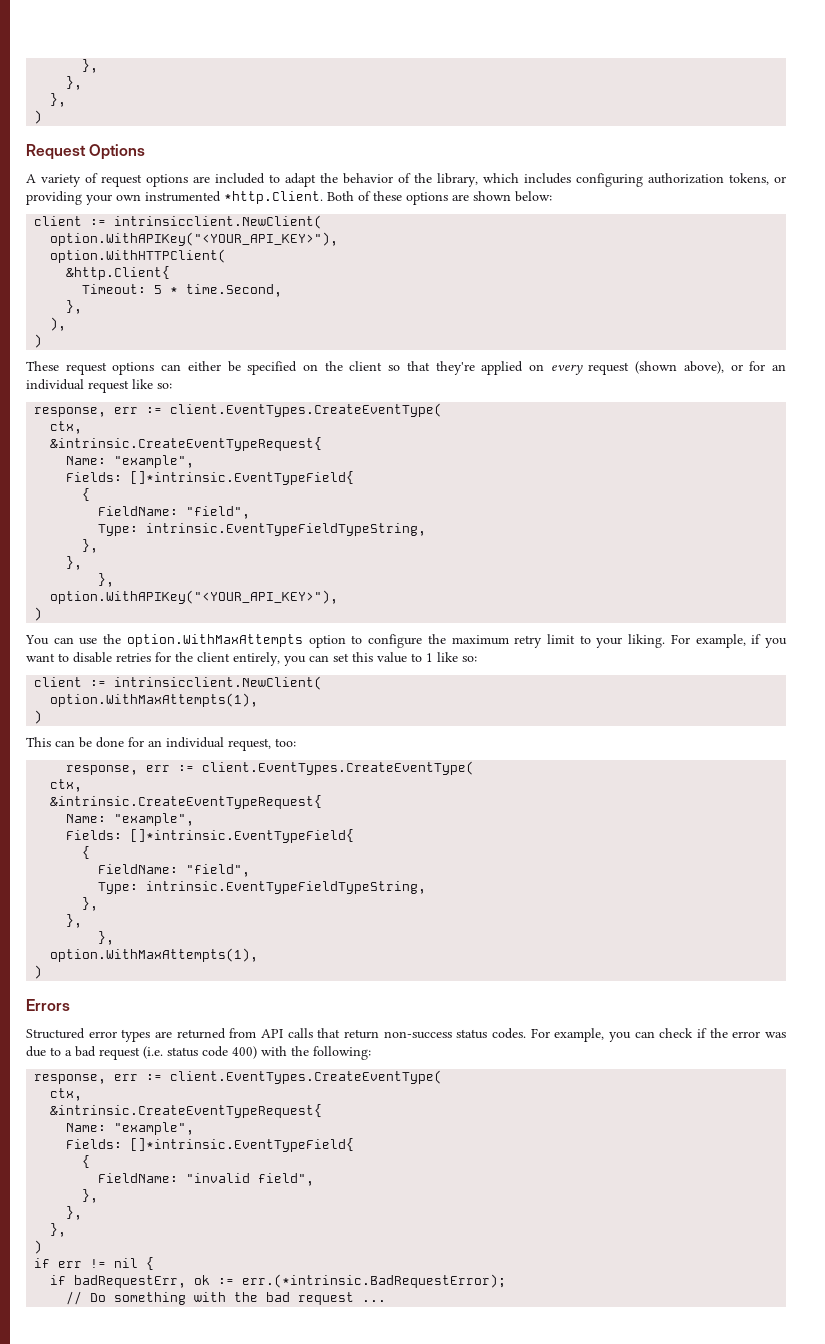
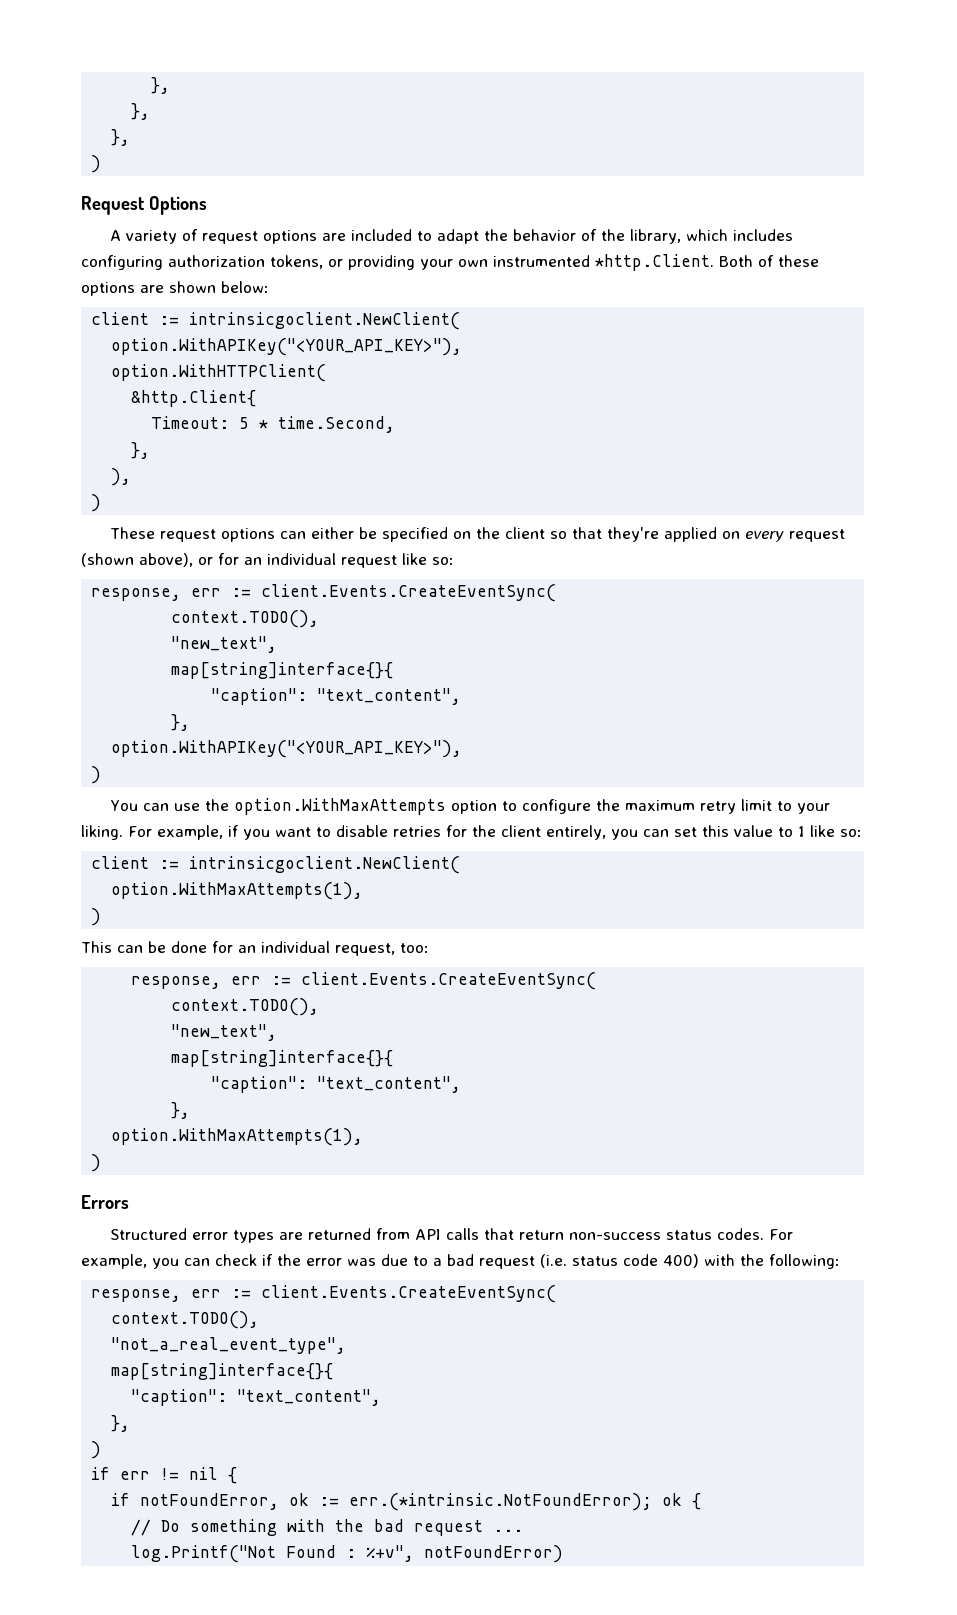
  A variety of request options are included to adapt the behavior of the library, which includes configuring authorization tokens, or providing your own instrumented *http.Client. Both of these options are shown below:
- client := intrinsicclient.NewClient(
+ client := intrinsicgoclient.NewClient(
  These request options can either be specified on the client so that they're applied on every request (shown above), or for an individual request like so:
- response, err := client.EventTypes.CreateEventType(
- ctx,
- &intrinsic.CreateEventTypeRequest{
- Name: "example",
- Fields: []*intrinsic.EventTypeField{
- {
- FieldName: "field",
- Type: intrinsic.EventTypeFieldTypeString,
- },
- },
+ response, err := client.Events.CreateEventSync(
+ context.TODO(),
+ "new_text",
+ map[string]interface{}{
+ "caption": "text_content",
  For example, if you want to disable retries for the client entirely, you can set this value to 1 like so:
- client := intrinsicclient.NewClient(
+ client := intrinsicgoclient.NewClient(
  This can be done for an individual request, too:
- response, err := client.EventTypes.CreateEventType(
- ctx,
- &intrinsic.CreateEventTypeRequest{
- Name: "example",
- Fields: []*intrinsic.EventTypeField{
- {
- FieldName: "field",
- Type: intrinsic.EventTypeFieldTypeString,
- },
- },
+ response, err := client.Events.CreateEventSync(
+ context.TODO(),
+ "new_text",
+ map[string]interface{}{
+ "caption": "text_content",
  For example, you can check if the error was due to a bad request (i.e. status code 400) with the following:
- response, err := client.EventTypes.CreateEventType(
- ctx,
- &intrinsic.CreateEventTypeRequest{
- Name: "example",
- Fields: []*intrinsic.EventTypeField{
- {
- FieldName: "invalid field",
- },
- },
+ response, err := client.Events.CreateEventSync(
+ context.TODO(),
+ "not_a_real_event_type",
+ map[string]interface{}{
+ "caption": "text_content",
- if badRequestErr, ok := err.(*intrinsic.BadRequestError);
+ if notFoundError, ok := err.(*intrinsic.NotFoundError); ok {
+ log.Printf("Not Found : %+v", notFoundError)

